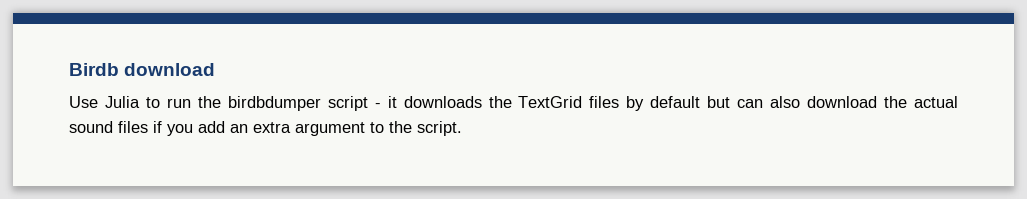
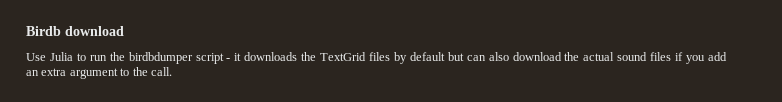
- Use Julia to run the birdbdumper script - it downloads the TextGrid files by default but can also download the actual sound files if you add an extra argument to the script.
+ Use Julia to run the birdbdumper script - it downloads the TextGrid files by default but can also download the actual sound files if you add an extra argument to the call.

